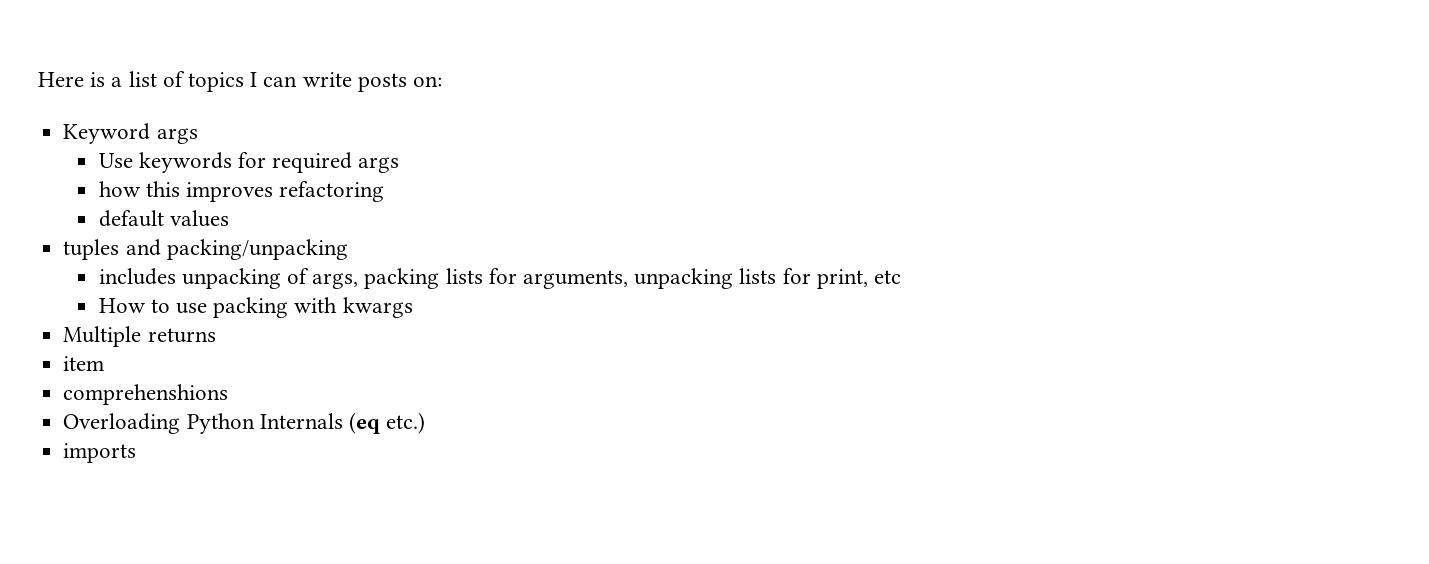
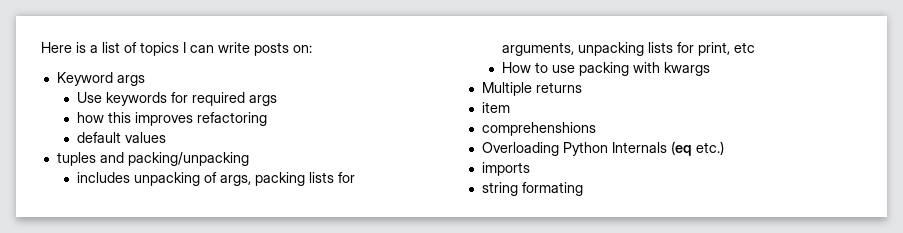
+ string formating

